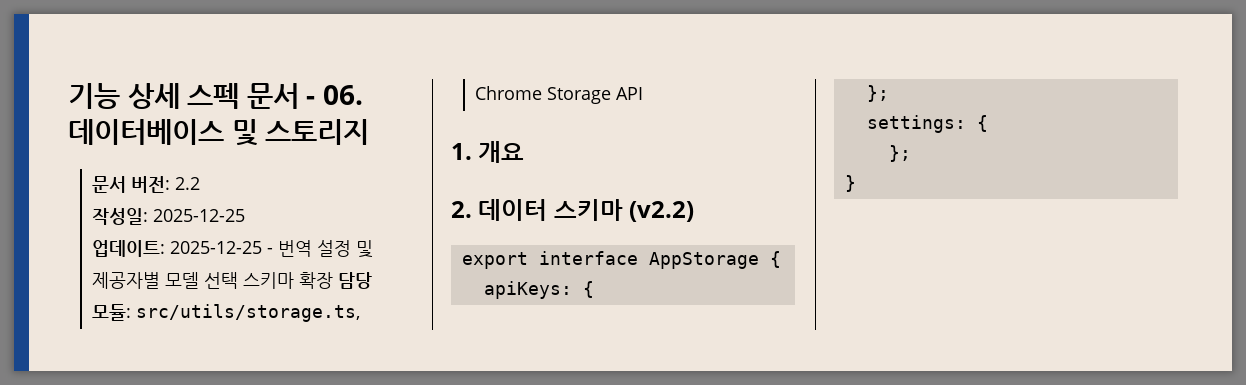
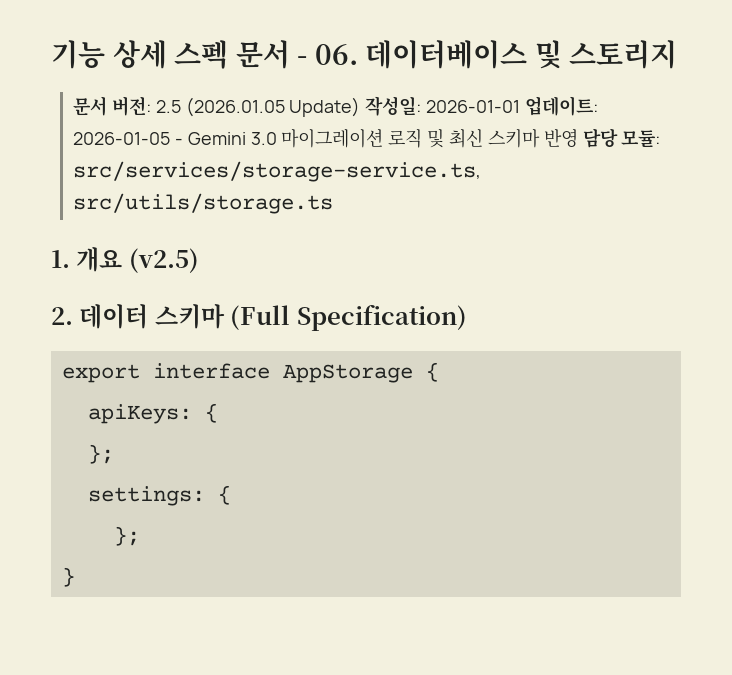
- 문서 버전: 2.2
- 작성일: 2025-12-25
- 업데이트: 2025-12-25 - 번역 설정 및 제공자별 모델 선택 스키마 확장 담당 모듈: src/utils/storage.ts, Chrome Storage API
+ 문서 버전: 2.5 (2026.01.05 Update) 작성일: 2026-01-01 업데이트: 2026-01-05 - Gemini 3.0 마이그레이션 로직 및 최신 스키마 반영 담당 모듈: src/services/storage-service.ts, src/utils/storage.ts
- 1. 개요
+ 1. 개요 (v2.5)
- 2. 데이터 스키마 (v2.2)
+ 2. 데이터 스키마 (Full Specification)

